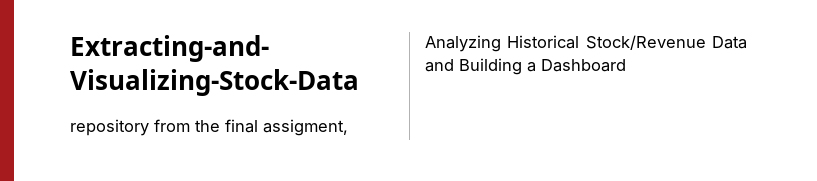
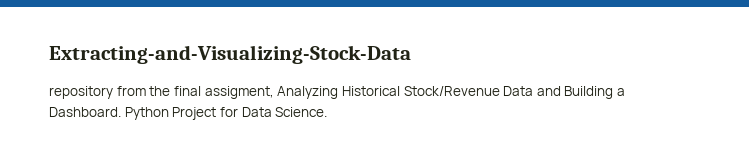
- repository from the final assigment, Analyzing Historical Stock/Revenue Data and Building a Dashboard
+ repository from the final assigment, Analyzing Historical Stock/Revenue Data and Building a Dashboard. Python Project for Data Science.

